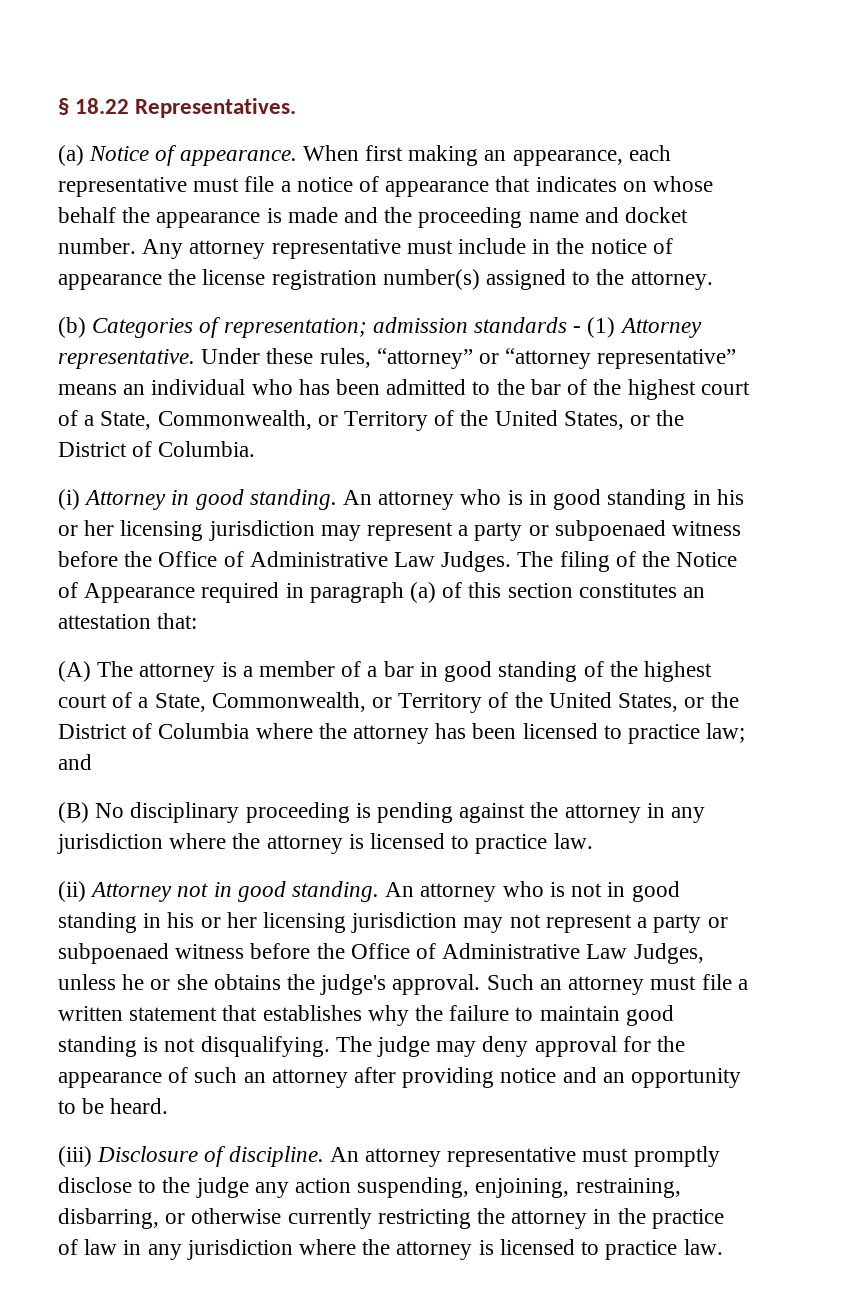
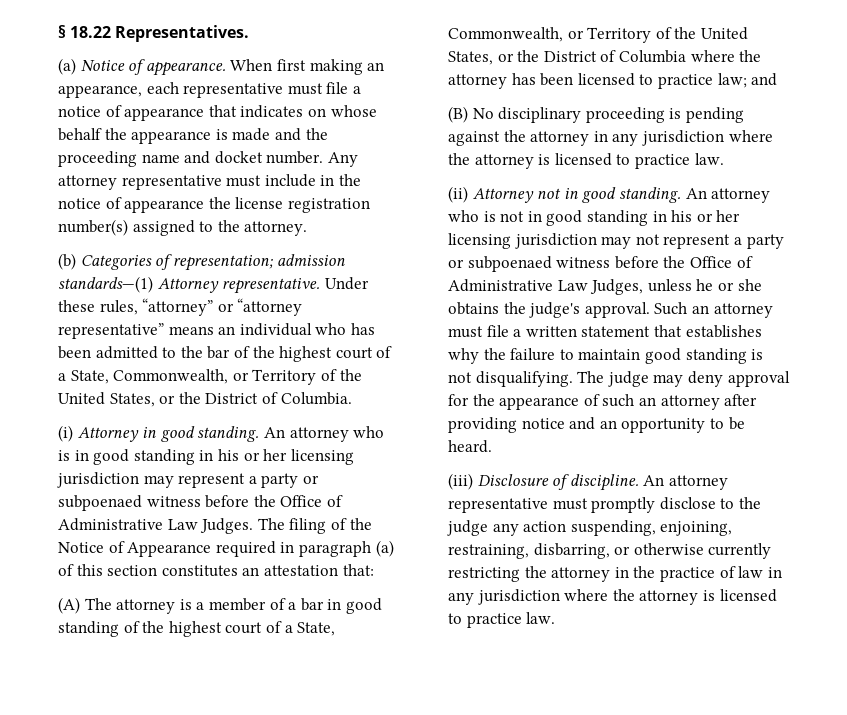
- (b) Categories of representation; admission standards - (1) Attorney representative.
+ (b) Categories of representation; admission standards—(1) Attorney representative.

